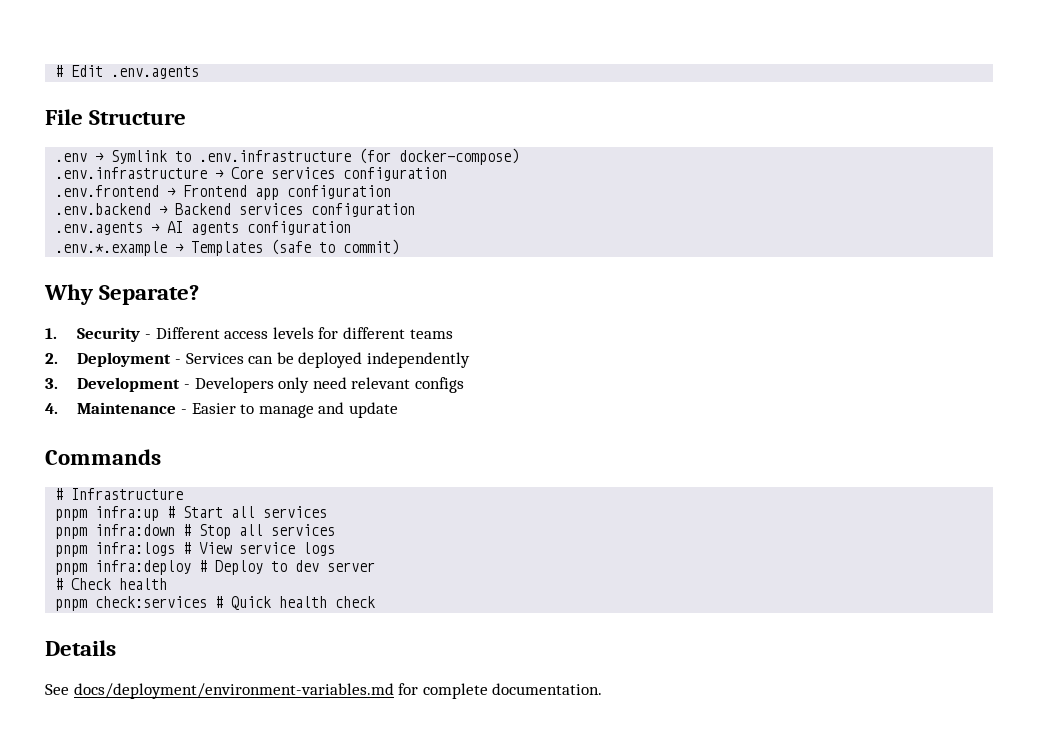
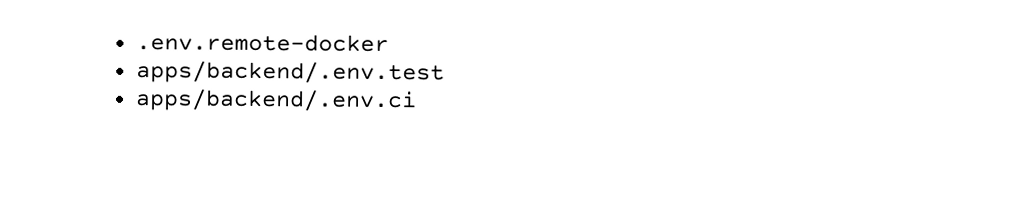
- # Edit .env.agents
- File Structure
- .env → Symlink to .env.infrastructure (for docker-compose)
- .env.infrastructure → Core services configuration
- .env.frontend → Frontend app configuration
- .env.backend → Backend services configuration
- .env.agents → AI agents configuration
- .env.*.example → Templates (safe to commit)
- Why Separate?
- 1. Security - Different access levels for different teams
- 2. Deployment - Services can be deployed independently
- 3. Development - Developers only need relevant configs
- 4. Maintenance - Easier to manage and update
- Commands
- # Infrastructure
- pnpm infra:up # Start all services
- pnpm infra:down # Stop all services
- pnpm infra:logs # View service logs
- pnpm infra:deploy # Deploy to dev server
- # Check health
- pnpm check:services # Quick health check
- Details
- See docs/deployment/environment-variables.md for complete documentation.
+ .env.remote-docker
+ apps/backend/.env.test
+ apps/backend/.env.ci

